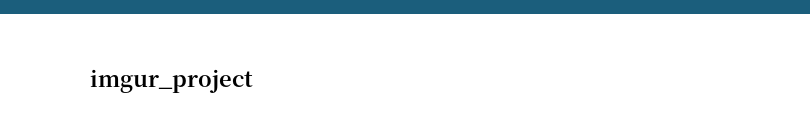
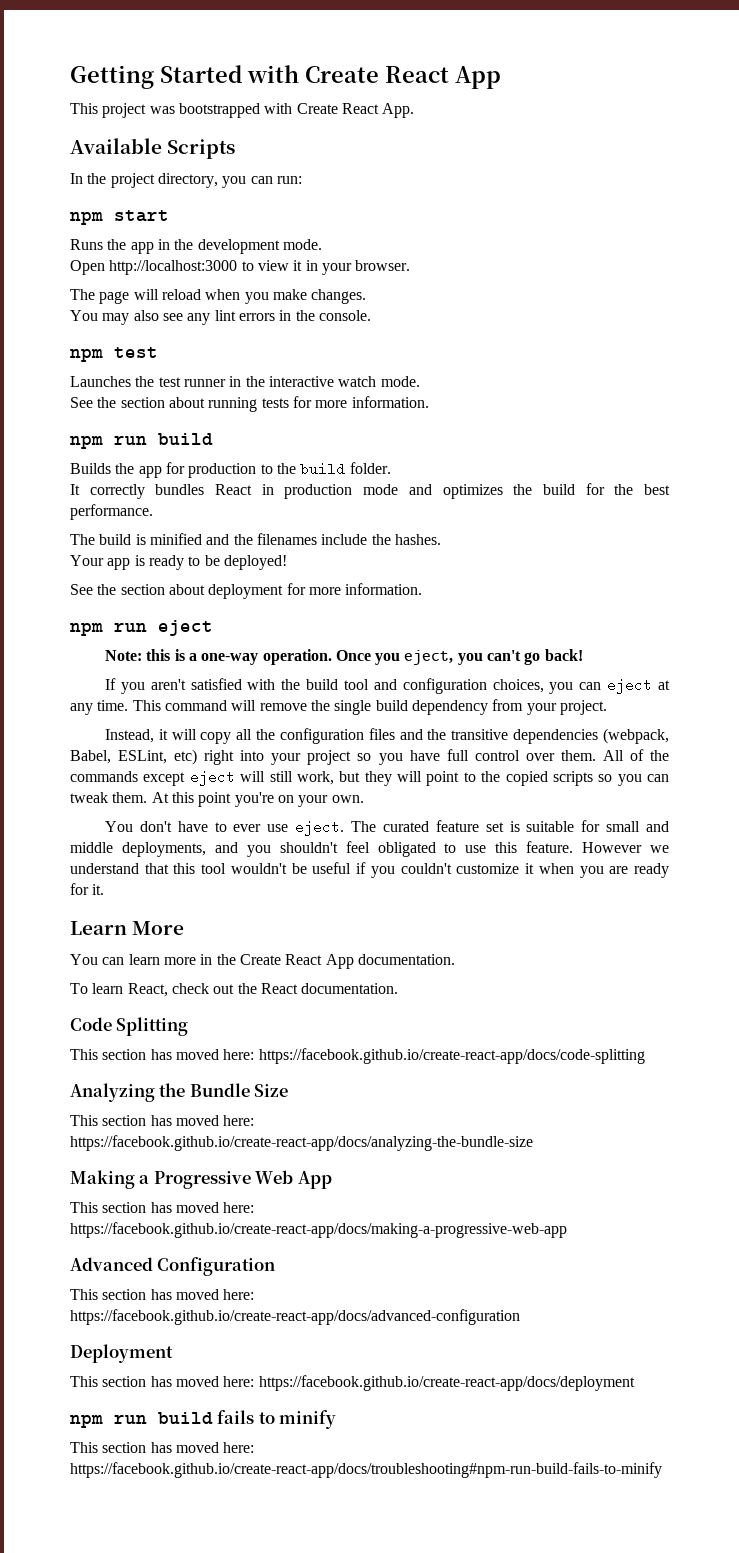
- imgur_project
+ Getting Started with Create React App
+ This project was bootstrapped with Create React App.
+ Available Scripts
+ In the project directory, you can run:
+ npm start
+ Runs the app in the development mode.
+ Open http://localhost:3000 to view it in your browser.
+ The page will reload when you make changes.
+ You may also see any lint errors in the console.
+ npm test
+ Launches the test runner in the interactive watch mode.
+ See the section about running tests for more information.
+ npm run build
+ Builds the app for production to the build folder.
+ It correctly bundles React in production mode and optimizes the build for the best performance.
+ The build is minified and the filenames include the hashes.
+ Your app is ready to be deployed!
+ See the section about deployment for more information.
+ npm run eject
+ Note: this is a one-way operation. Once you eject, you can't go back!
+ If you aren't satisfied with the build tool and configuration choices, you can eject at any time. This command will remove the single build dependency from your project.
+ Instead, it will copy all the configuration files and the transitive dependencies (webpack, Babel, ESLint, etc) right into your project so you have full control over them. All of the commands except eject will still work, but they will point to the copied scripts so you can tweak them. At this point you're on your own.
+ You don't have to ever use eject. The curated feature set is suitable for small and middle deployments, and you shouldn't feel obligated to use this feature. However we understand that this tool wouldn't be useful if you couldn't customize it when you are ready for it.
+ Learn More
+ You can learn more in the Create React App documentation.
+ To learn React, check out the React documentation.
+ Code Splitting
+ This section has moved here: https://facebook.github.io/create-react-app/docs/code-splitting
+ Analyzing the Bundle Size
+ This section has moved here: https://facebook.github.io/create-react-app/docs/analyzing-the-bundle-size
+ Making a Progressive Web App
+ This section has moved here: https://facebook.github.io/create-react-app/docs/making-a-progressive-web-app
+ Advanced Configuration
+ This section has moved here: https://facebook.github.io/create-react-app/docs/advanced-configuration
+ Deployment
+ This section has moved here: https://facebook.github.io/create-react-app/docs/deployment
+ npm run build fails to minify
+ This section has moved here: https://facebook.github.io/create-react-app/docs/troubleshooting#npm-run-build-fails-to-minify

